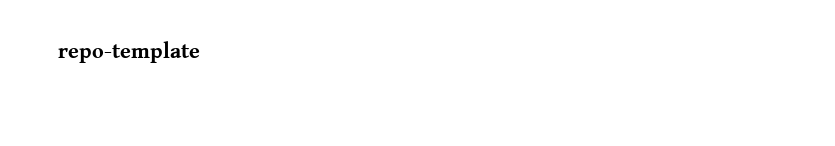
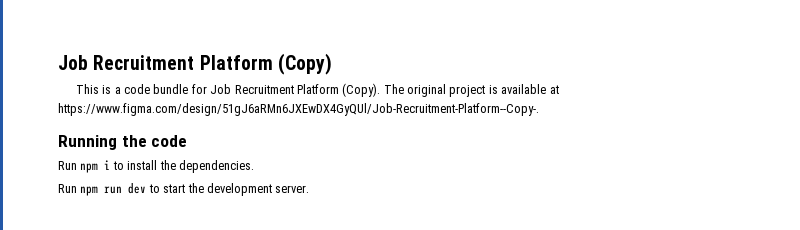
- repo-template
+ Job Recruitment Platform (Copy)
+ This is a code bundle for Job Recruitment Platform (Copy). The original project is available at https://www.figma.com/design/51gJ6aRMn6JXEwDX4GyQUl/Job-Recruitment-Platform--Copy-.
+ Running the code
+ Run npm i to install the dependencies.
+ Run npm run dev to start the development server.

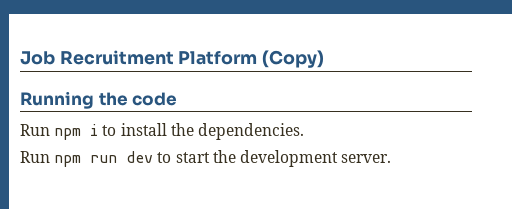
- This is a code bundle for Job Recruitment Platform (Copy). The original project is available at https://www.figma.com/design/51gJ6aRMn6JXEwDX4GyQUl/Job-Recruitment-Platform--Copy-.

